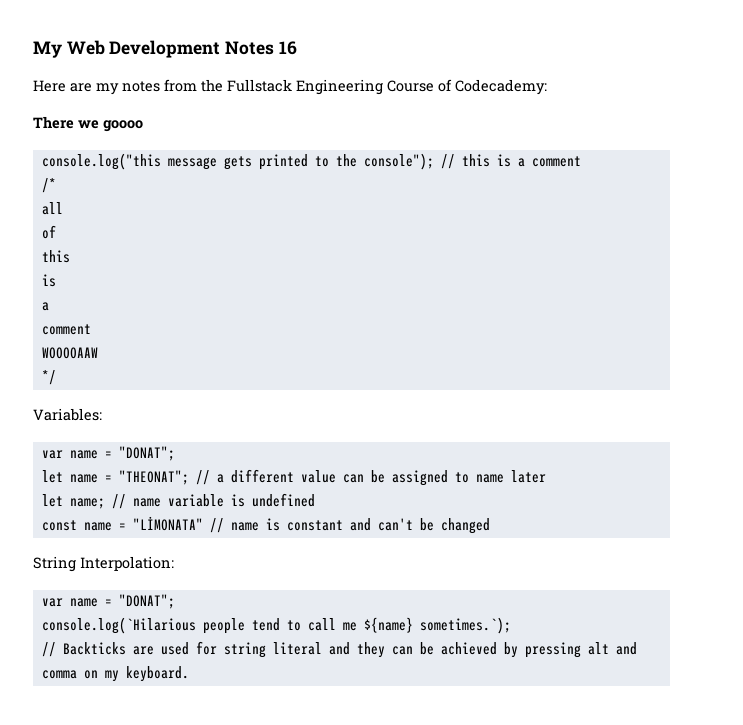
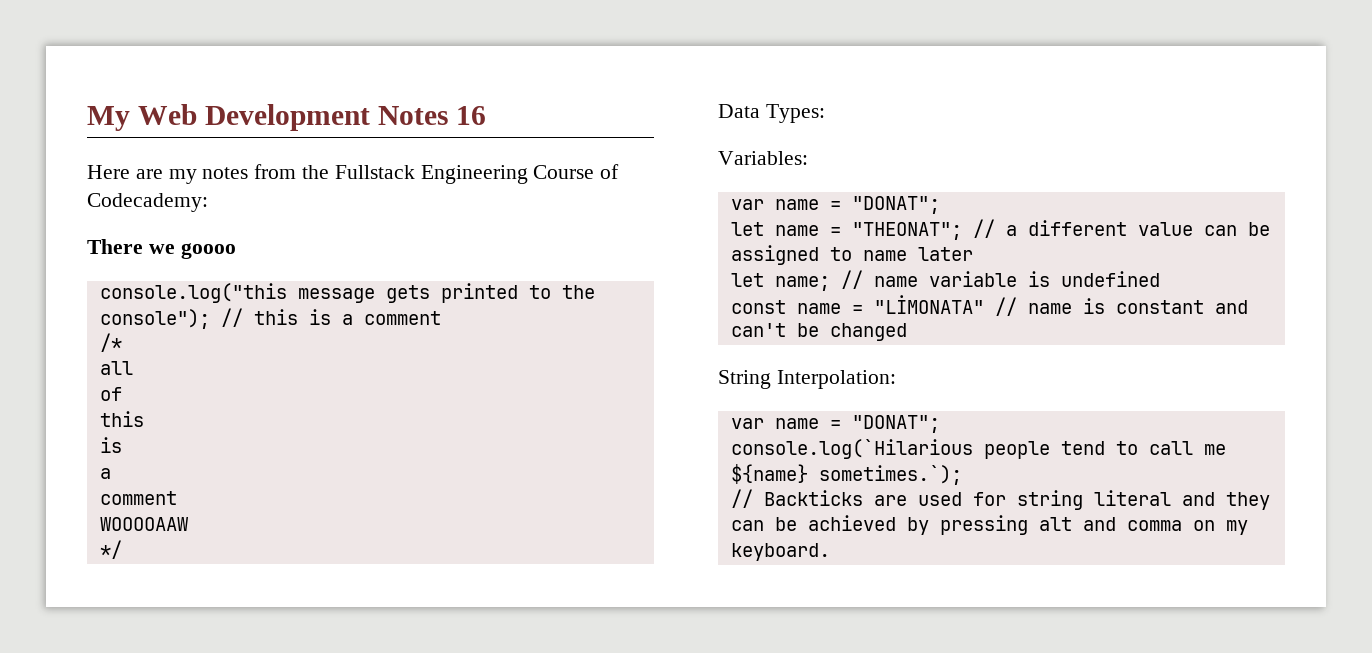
+ Data Types:

